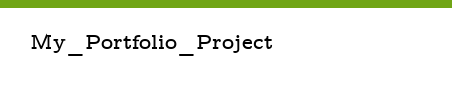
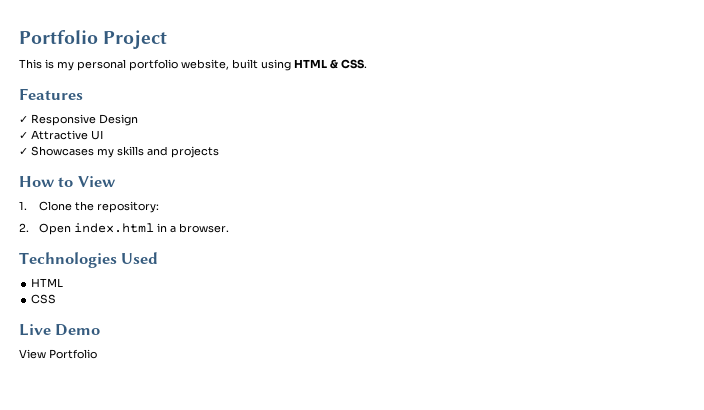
- My_Portfolio_Project
+ Portfolio Project
+ This is my personal portfolio website, built using HTML & CSS.
+ Features
+ ✓ Responsive Design
+ ✓ Attractive UI
+ ✓ Showcases my skills and projects
+ How to View
+ 1. Clone the repository:
+ 2. Open index.html in a browser.
+ Technologies Used
+ HTML
+ CSS
+ Live Demo
+ View Portfolio

